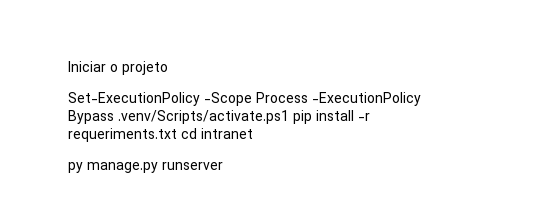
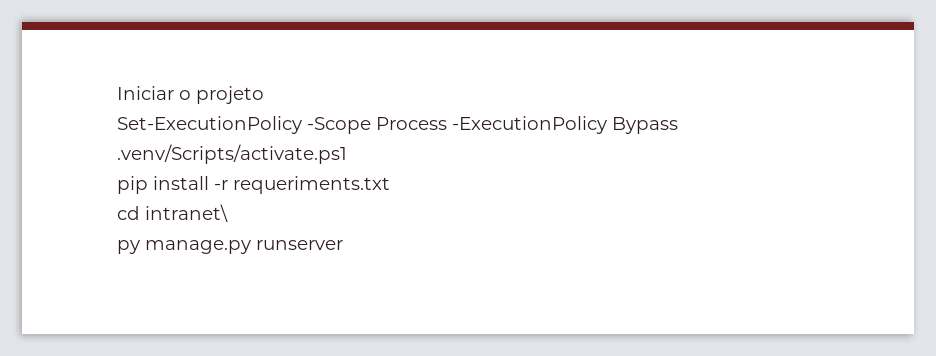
- Set-ExecutionPolicy -Scope Process -ExecutionPolicy Bypass .venv/Scripts/activate.ps1 pip install -r requeriments.txt cd intranet
+ Set-ExecutionPolicy -Scope Process -ExecutionPolicy Bypass
+ .venv/Scripts/activate.ps1
+ pip install -r requeriments.txt
+ cd intranet\

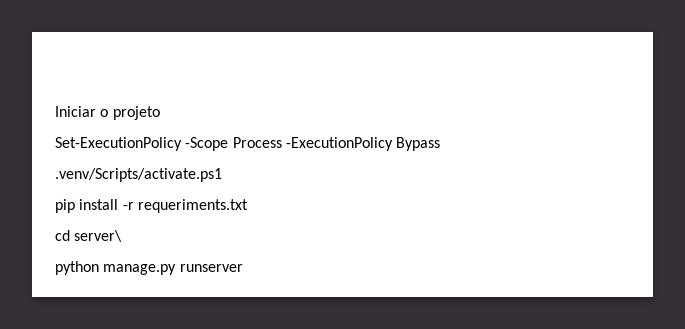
- cd intranet\
- py manage.py runserver
+ cd server\
+ python manage.py runserver

